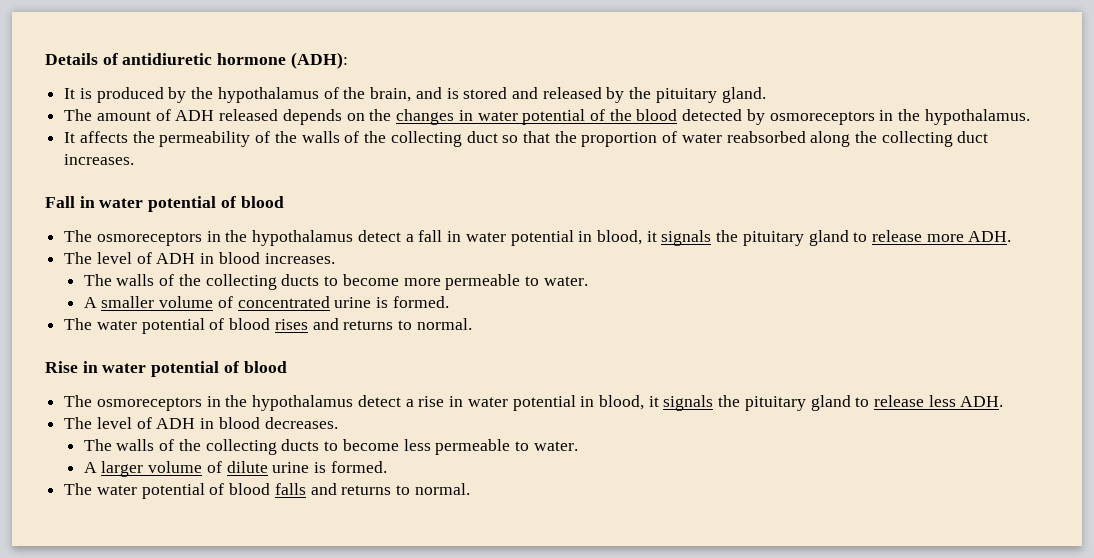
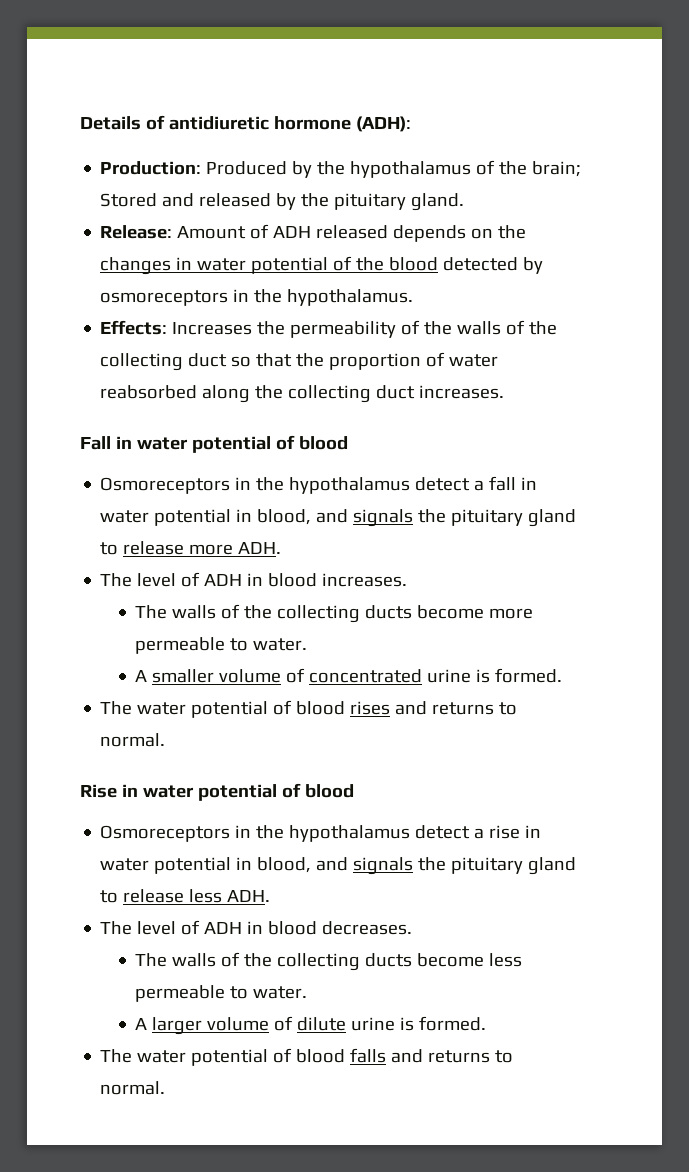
- It is produced by the hypothalamus of the brain, and is stored and released by the pituitary gland.
+ Production: Produced by the hypothalamus of the brain; Stored and released by the pituitary gland.
- The amount of ADH released depends on the changes in water potential of the blood detected by osmoreceptors in the hypothalamus.
+ Release: Amount of ADH released depends on the changes in water potential of the blood detected by osmoreceptors in the hypothalamus.
- It affects the permeability of the walls of the collecting duct so that the proportion of water reabsorbed along the collecting duct increases.
+ Effects: Increases the permeability of the walls of the collecting duct so that the proportion of water reabsorbed along the collecting duct increases.
- The osmoreceptors in the hypothalamus detect a fall in water potential in blood, it signals the pituitary gland to release more ADH.
+ Osmoreceptors in the hypothalamus detect a fall in water potential in blood, and signals the pituitary gland to release more ADH.
- The walls of the collecting ducts to become more permeable to water.
+ The walls of the collecting ducts become more permeable to water.
- The osmoreceptors in the hypothalamus detect a rise in water potential in blood, it signals the pituitary gland to release less ADH.
+ Osmoreceptors in the hypothalamus detect a rise in water potential in blood, and signals the pituitary gland to release less ADH.
- The walls of the collecting ducts to become less permeable to water.
+ The walls of the collecting ducts become less permeable to water.

